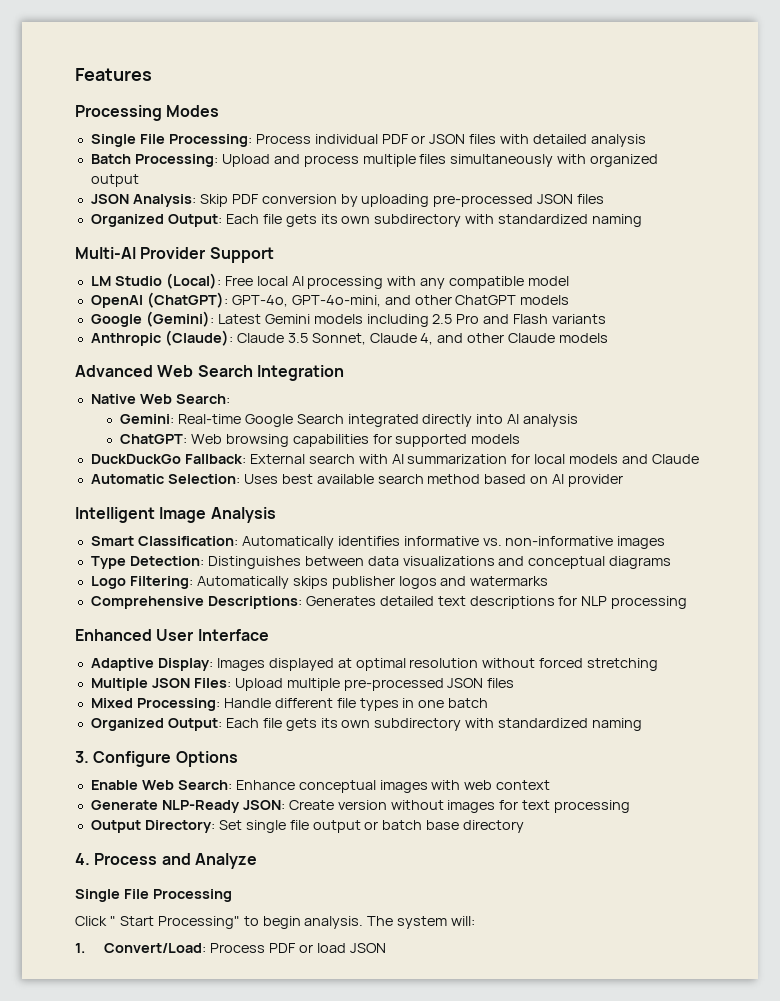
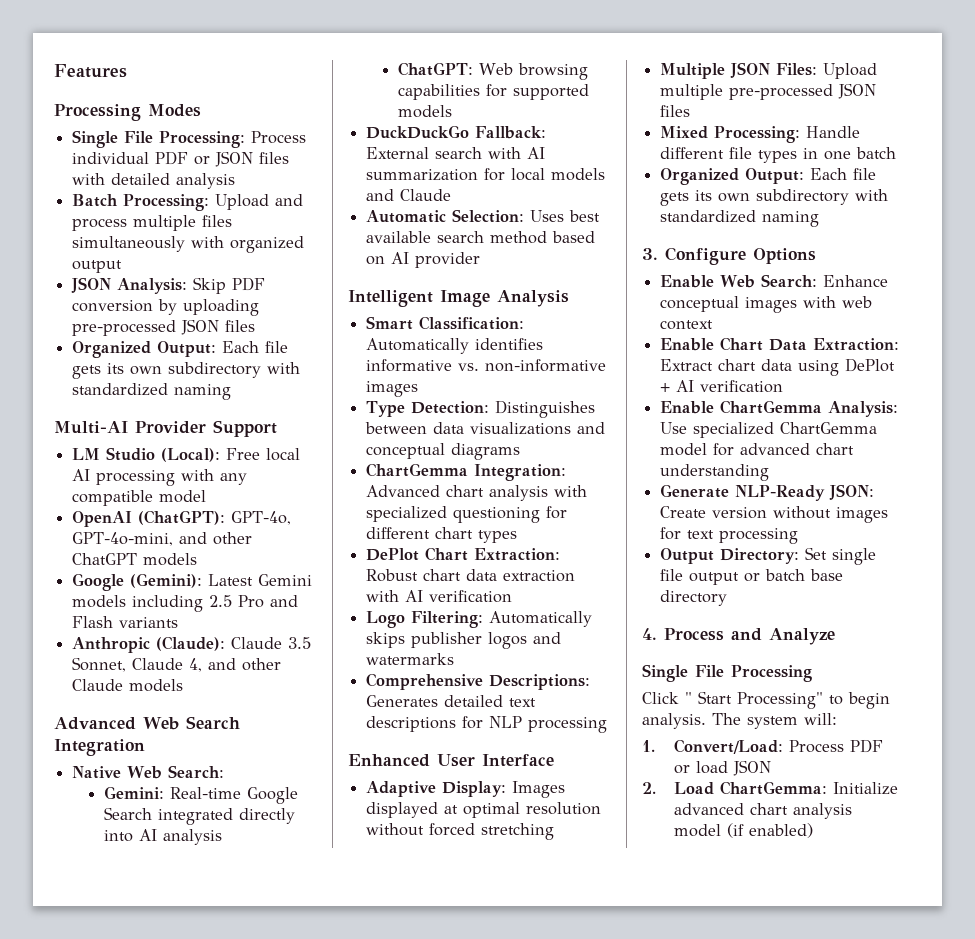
+ ChartGemma Integration: Advanced chart analysis with specialized questioning for different chart types
+ DePlot Chart Extraction: Robust chart data extraction with AI verification
+ Enable Chart Data Extraction: Extract chart data using DePlot + AI verification
+ Enable ChartGemma Analysis: Use specialized ChartGemma model for advanced chart understanding
+ 2. Load ChartGemma: Initialize advanced chart analysis model (if enabled)

